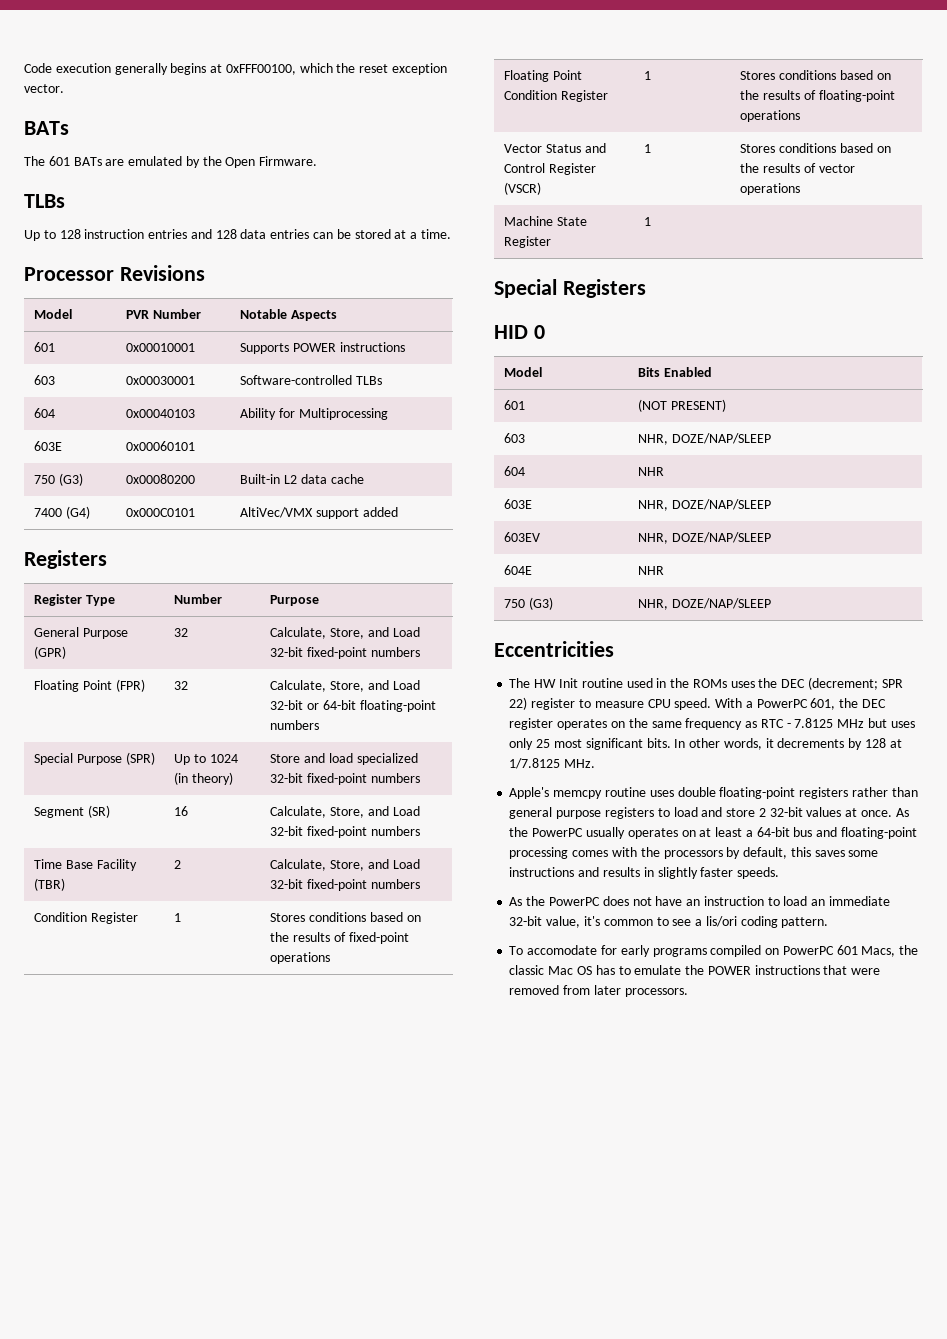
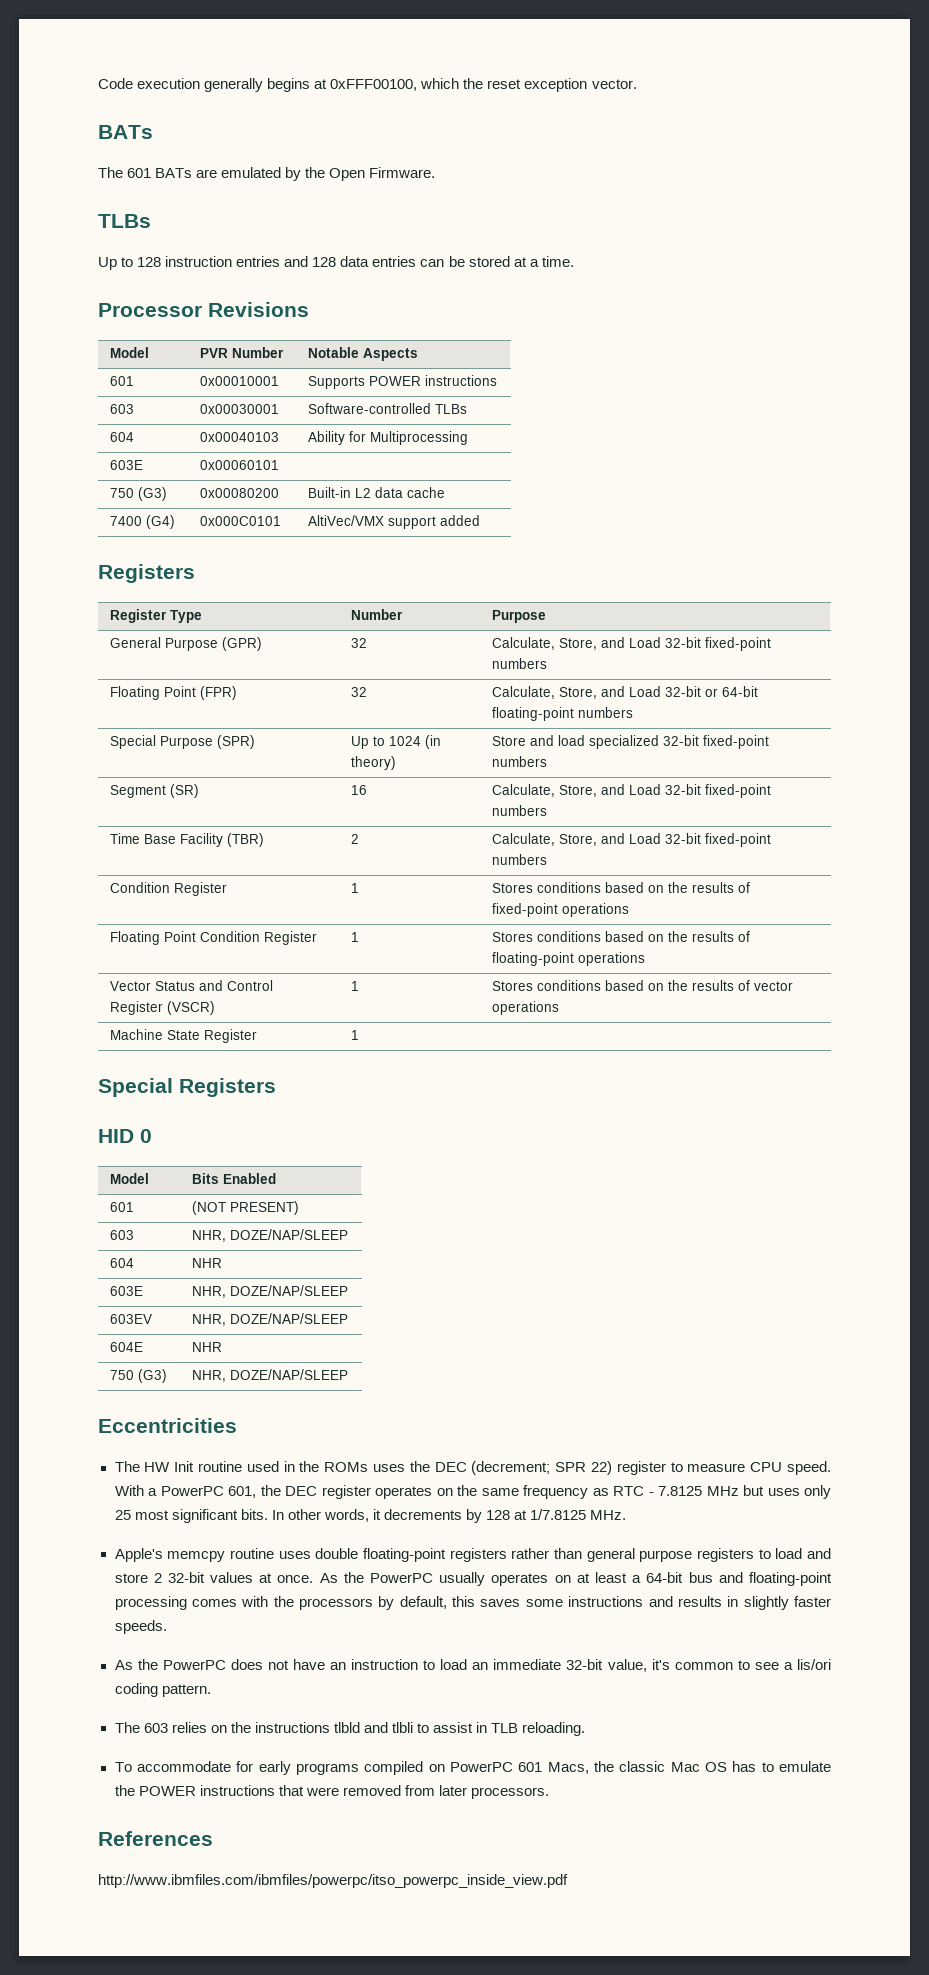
+ The 603 relies on the instructions tlbld and tlbli to assist in TLB reloading.
- To accomodate for early programs compiled on PowerPC 601 Macs, the classic Mac OS has to emulate the POWER instructions that were removed from later processors.
+ To accommodate for early programs compiled on PowerPC 601 Macs, the classic Mac OS has to emulate the POWER instructions that were removed from later processors.
+ References
+ http://www.ibmfiles.com/ibmfiles/powerpc/itso_powerpc_inside_view.pdf

